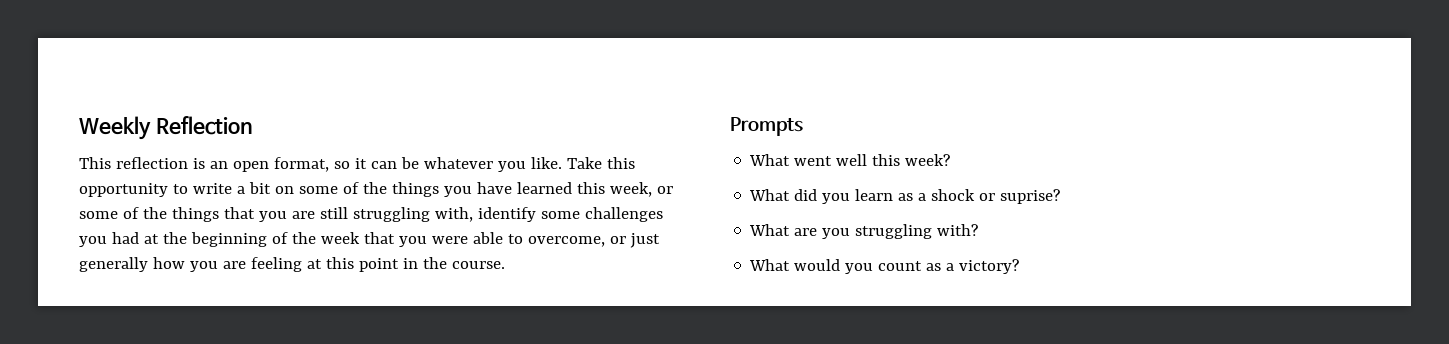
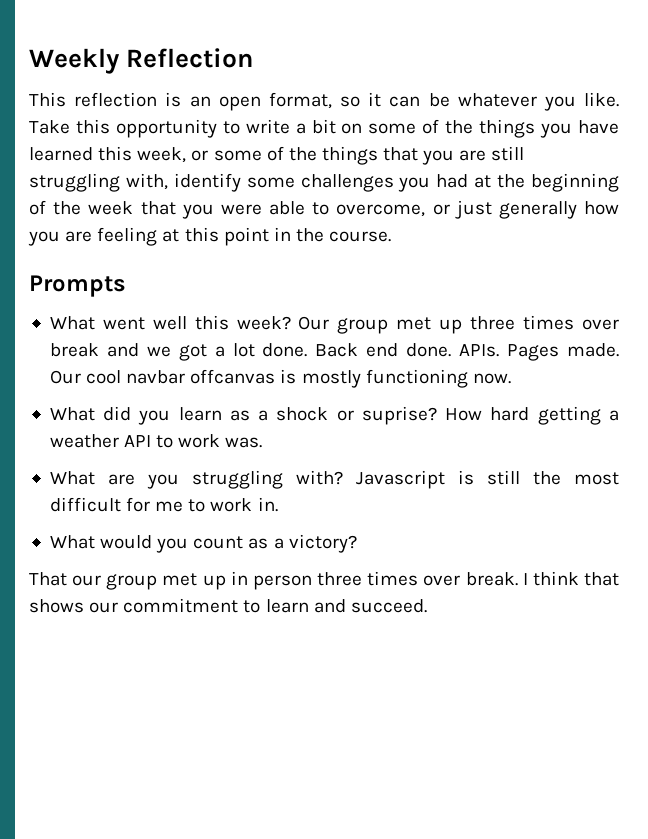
+ Our group met up three times over break and we got a lot done. Back end done. APIs. Pages made. Our cool navbar offcanvas is mostly functioning now.
+ How hard getting a weather API to work was.
+ Javascript is still the most difficult for me to work in.
+ That our group met up in person three times over break. I think that shows our commitment to learn and succeed.

